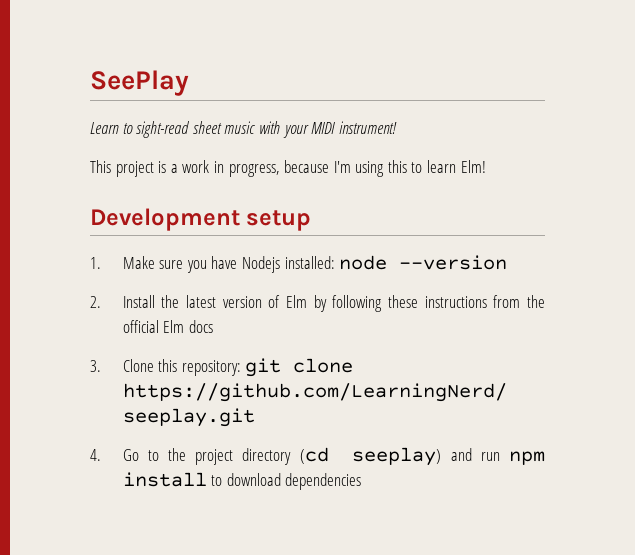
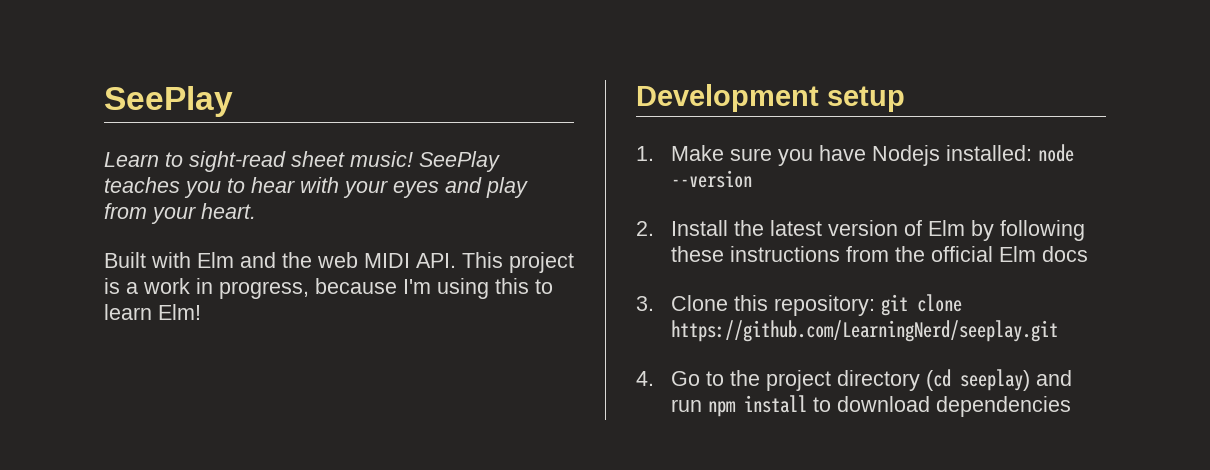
- Learn to sight-read sheet music with your MIDI instrument!
- This project is a work in progress, because I'm using this to learn Elm!
+ Learn to sight-read sheet music! SeePlay teaches you to hear with your eyes and play from your heart.
+ Built with Elm and the web MIDI API. This project is a work in progress, because I'm using this to learn Elm!

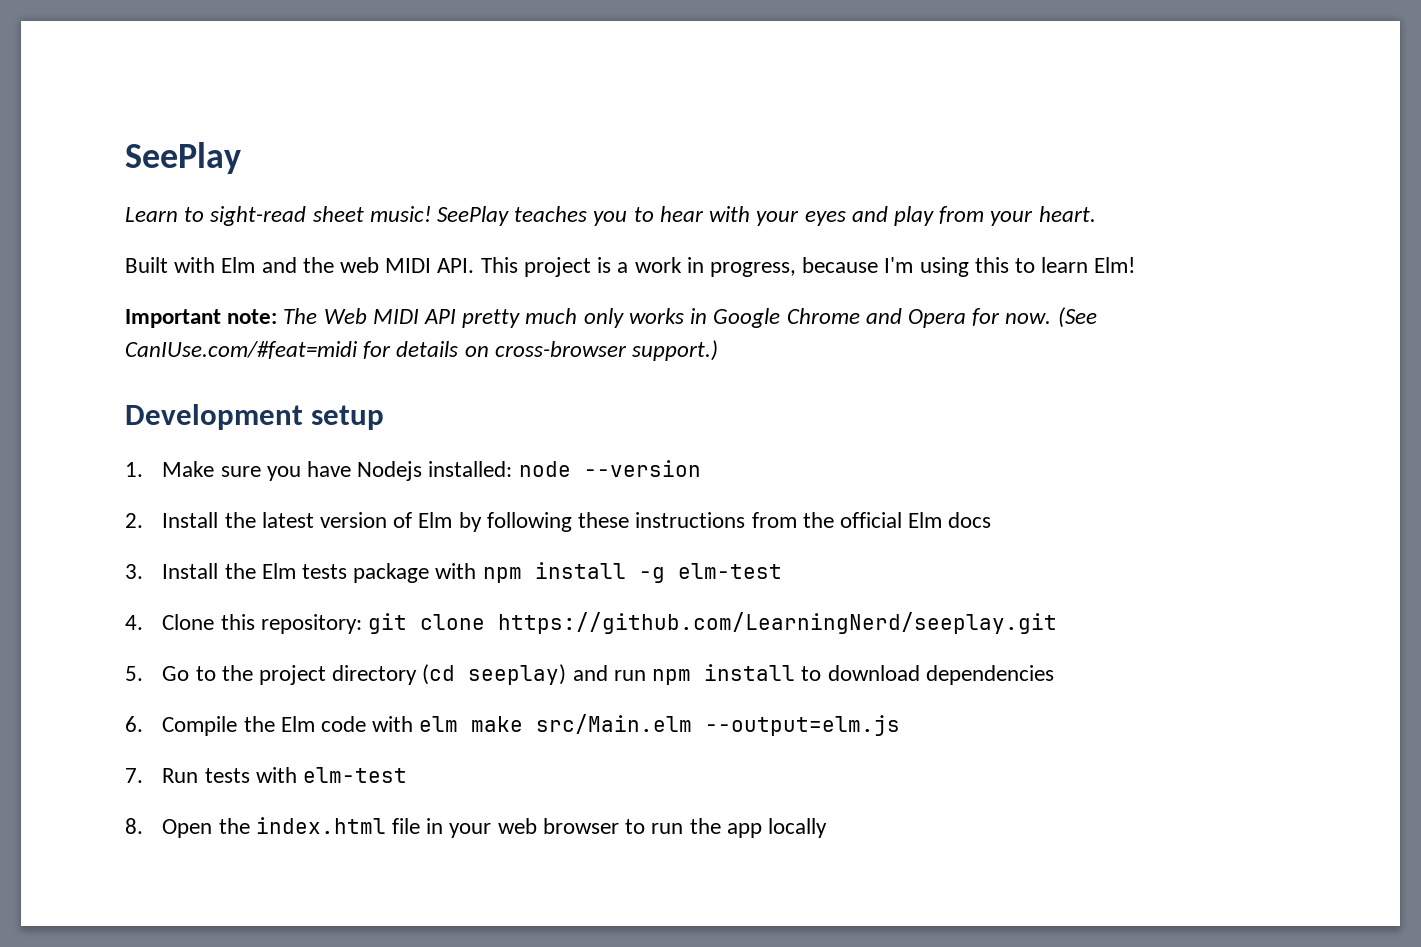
+ Important note: The Web MIDI API pretty much only works in Google Chrome and Opera for now. (See CanIUse.com/#feat=midi for details on cross-browser support.)
- 3. Clone this repository: git clone https://github.com/LearningNerd/seeplay.git
+ 3. Install the Elm tests package with npm install -g elm-test
+ 4. Clone this repository: git clone https://github.com/LearningNerd/seeplay.git
- 4. Go to the project directory (cd seeplay) and run npm install to download dependencies
+ 5. Go to the project directory (cd seeplay) and run npm install to download dependencies
+ 6. Compile the Elm code with elm make src/Main.elm --output=elm.js
+ 7. Run tests with elm-test
+ 8. Open the index.html file in your web browser to run the app locally

